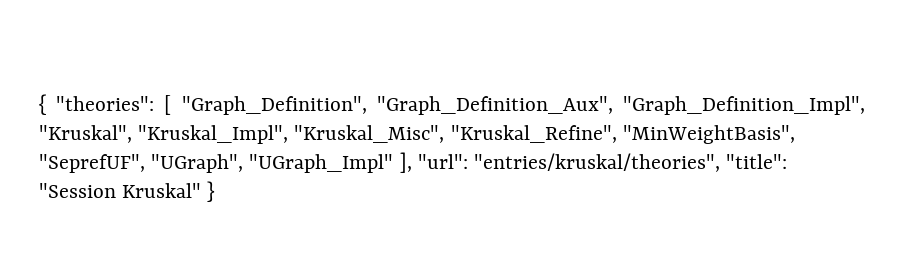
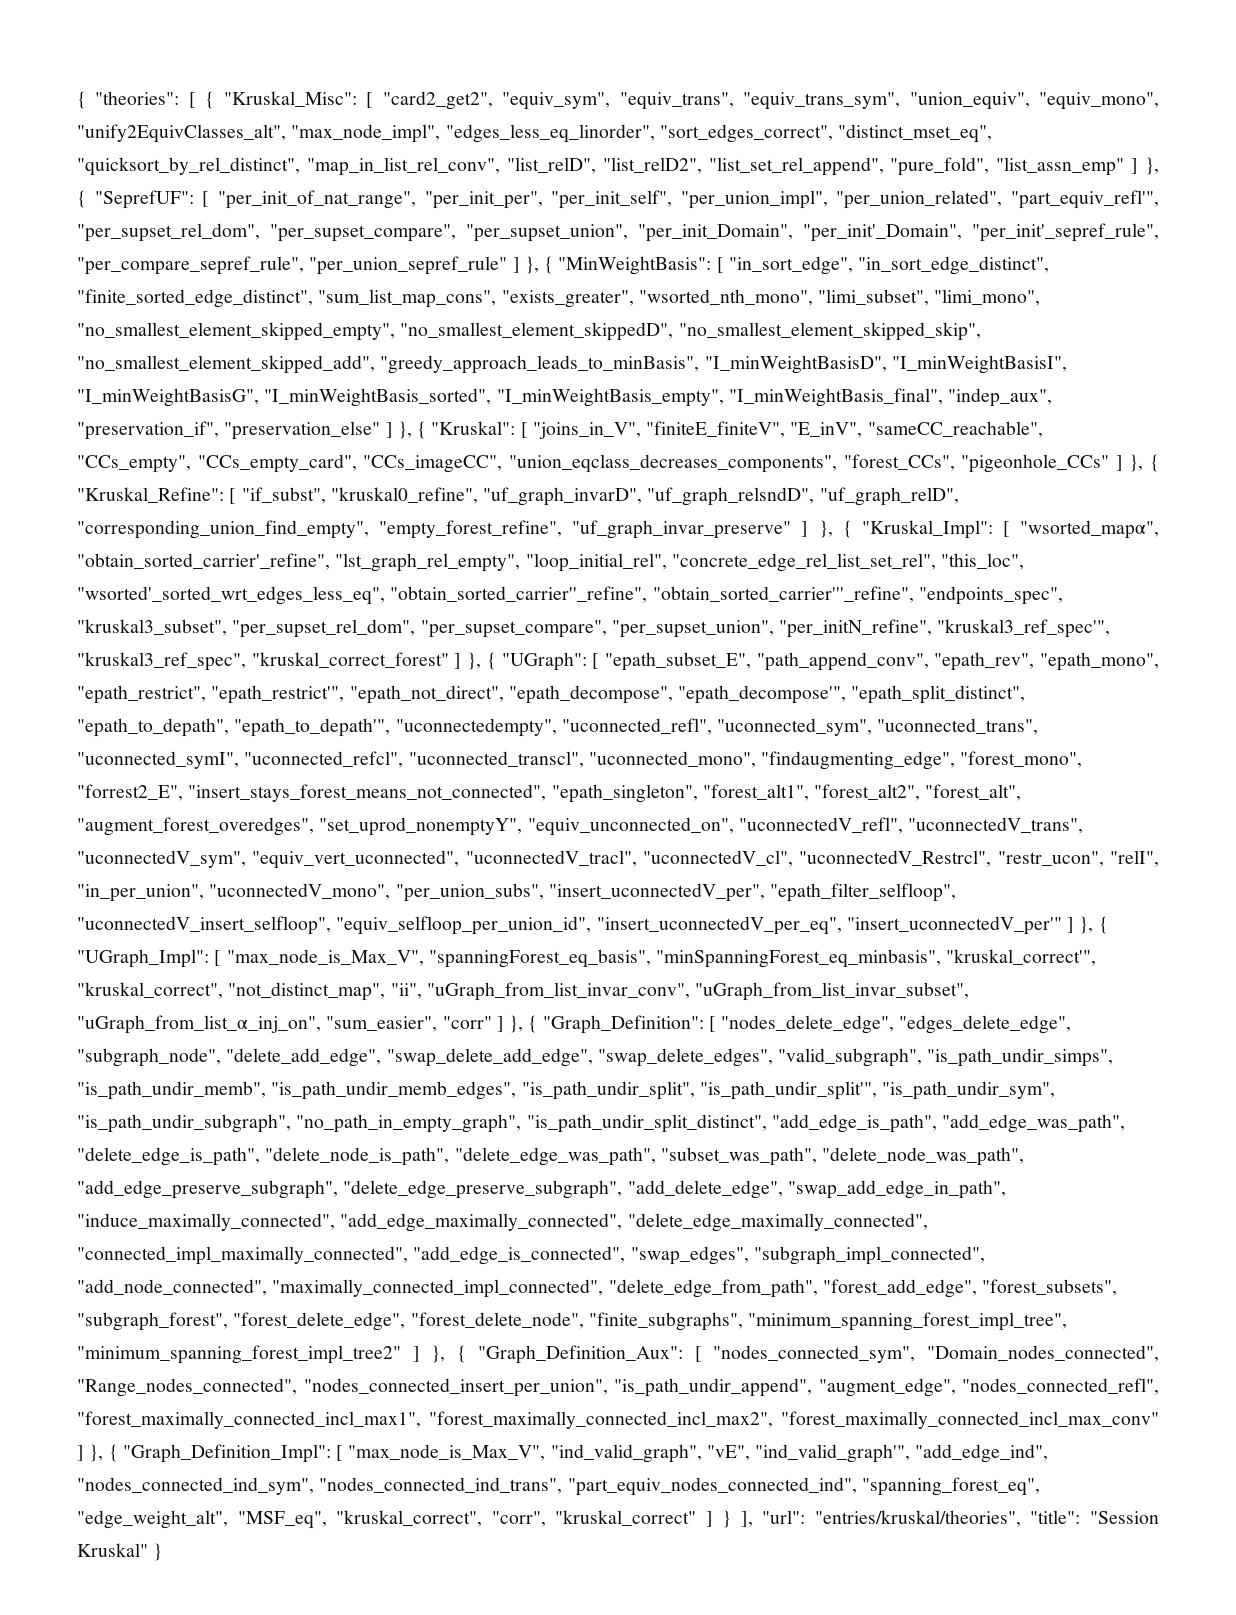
- { "theories": [ "Graph_Definition", "Graph_Definition_Aux", "Graph_Definition_Impl", "Kruskal", "Kruskal_Impl", "Kruskal_Misc", "Kruskal_Refine", "MinWeightBasis", "SeprefUF", "UGraph", "UGraph_Impl" ], "url": "entries/kruskal/theories", "title": "Session Kruskal" }
+ { "theories": [ { "Kruskal_Misc": [ "card2_get2", "equiv_sym", "equiv_trans", "equiv_trans_sym", "union_equiv", "equiv_mono", "unify2EquivClasses_alt", "max_node_impl", "edges_less_eq_linorder", "sort_edges_correct", "distinct_mset_eq", "quicksort_by_rel_distinct", "map_in_list_rel_conv", "list_relD", "list_relD2", "list_set_rel_append", "pure_fold", "list_assn_emp" ] }, { "SeprefUF": [ "per_init_of_nat_range", "per_init_per", "per_init_self", "per_union_impl", "per_union_related", "part_equiv_refl'", "per_supset_rel_dom", "per_supset_compare", "per_supset_union", "per_init_Domain", "per_init'_Domain", "per_init'_sepref_rule", "per_compare_sepref_rule", "per_union_sepref_rule" ] }, { "MinWeightBasis": [ "in_sort_edge", "in_sort_edge_distinct", "finite_sorted_edge_distinct", "sum_list_map_cons", "exists_greater", "wsorted_nth_mono", "limi_subset", "limi_mono", "no_smallest_element_skipped_empty", "no_smallest_element_skippedD", "no_smallest_element_skipped_skip", "no_smallest_element_skipped_add", "greedy_approach_leads_to_minBasis", "I_minWeightBasisD", "I_minWeightBasisI", "I_minWeightBasisG", "I_minWeightBasis_sorted", "I_minWeightBasis_empty", "I_minWeightBasis_final", "indep_aux", "preservation_if", "preservation_else" ] }, { "Kruskal": [ "joins_in_V", "finiteE_finiteV", "E_inV", "sameCC_reachable", "CCs_empty", "CCs_empty_card", "CCs_imageCC", "union_eqclass_decreases_components", "forest_CCs", "pigeonhole_CCs" ] }, { "Kruskal_Refine": [ "if_subst", "kruskal0_refine", "uf_graph_invarD", "uf_graph_relsndD", "uf_graph_relD", "corresponding_union_find_empty", "empty_forest_refine", "uf_graph_invar_preserve" ] }, { "Kruskal_Impl": [ "wsorted_mapα", "obtain_sorted_carrier'_refine", "lst_graph_rel_empty", "loop_initial_rel", "concrete_edge_rel_list_set_rel", "this_loc", "wsorted'_sorted_wrt_edges_less_eq", "obtain_sorted_carrier''_refine", "obtain_sorted_carrier'''_refine", "endpoints_spec", "kruskal3_subset", "per_supset_rel_dom", "per_supset_compare", "per_supset_union", "per_initN_refine", "kruskal3_ref_spec'", "kruskal3_ref_spec", "kruskal_correct_forest" ] }, { "UGraph": [ "epath_subset_E", "path_append_conv", "epath_rev", "epath_mono", "epath_restrict", "epath_restrict'", "epath_not_direct", "epath_decompose", "epath_decompose'", "epath_split_distinct", "epath_to_depath", "epath_to_depath'", "uconnectedempty", "uconnected_refl", "uconnected_sym", "uconnected_trans", "uconnected_symI", "uconnected_refcl", "uconnected_transcl", "uconnected_mono", "findaugmenting_edge", "forest_mono", "forrest2_E", "insert_stays_forest_means_not_connected", "epath_singleton", "forest_alt1", "forest_alt2", "forest_alt", "augment_forest_overedges", "set_uprod_nonemptyY", "equiv_unconnected_on", "uconnectedV_refl", "uconnectedV_trans", "uconnectedV_sym", "equiv_vert_uconnected", "uconnectedV_tracl", "uconnectedV_cl", "uconnectedV_Restrcl", "restr_ucon", "relI", "in_per_union", "uconnectedV_mono", "per_union_subs", "insert_uconnectedV_per", "epath_filter_selfloop", "uconnectedV_insert_selfloop", "equiv_selfloop_per_union_id", "insert_uconnectedV_per_eq", "insert_uconnectedV_per'" ] }, { "UGraph_Impl": [ "max_node_is_Max_V", "spanningForest_eq_basis", "minSpanningForest_eq_minbasis", "kruskal_correct'", "kruskal_correct", "not_distinct_map", "ii", "uGraph_from_list_invar_conv", "uGraph_from_list_invar_subset", "uGraph_from_list_α_inj_on", "sum_easier", "corr" ] }, { "Graph_Definition": [ "nodes_delete_edge", "edges_delete_edge", "subgraph_node", "delete_add_edge", "swap_delete_add_edge", "swap_delete_edges", "valid_subgraph", "is_path_undir_simps", "is_path_undir_memb", "is_path_undir_memb_edges", "is_path_undir_split", "is_path_undir_split'", "is_path_undir_sym", "is_path_undir_subgraph", "no_path_in_empty_graph", "is_path_undir_split_distinct", "add_edge_is_path", "add_edge_was_path", "delete_edge_is_path", "delete_node_is_path", "delete_edge_was_path", "subset_was_path", "delete_node_was_path", "add_edge_preserve_subgraph", "delete_edge_preserve_subgraph", "add_delete_edge", "swap_add_edge_in_path", "induce_maximally_connected", "add_edge_maximally_connected", "delete_edge_maximally_connected", "connected_impl_maximally_connected", "add_edge_is_connected", "swap_edges", "subgraph_impl_connected", "add_node_connected", "maximally_connected_impl_connected", "delete_edge_from_path", "forest_add_edge", "forest_subsets", "subgraph_forest", "forest_delete_edge", "forest_delete_node", "finite_subgraphs", "minimum_spanning_forest_impl_tree", "minimum_spanning_forest_impl_tree2" ] }, { "Graph_Definition_Aux": [ "nodes_connected_sym", "Domain_nodes_connected", "Range_nodes_connected", "nodes_connected_insert_per_union", "is_path_undir_append", "augment_edge", "nodes_connected_refl", "forest_maximally_connected_incl_max1", "forest_maximally_connected_incl_max2", "forest_maximally_connected_incl_max_conv" ] }, { "Graph_Definition_Impl": [ "max_node_is_Max_V", "ind_valid_graph", "vE", "ind_valid_graph'", "add_edge_ind", "nodes_connected_ind_sym", "nodes_connected_ind_trans", "part_equiv_nodes_connected_ind", "spanning_forest_eq", "edge_weight_alt", "MSF_eq", "kruskal_correct", "corr", "kruskal_correct" ] } ], "url": "entries/kruskal/theories", "title": "Session Kruskal" }

